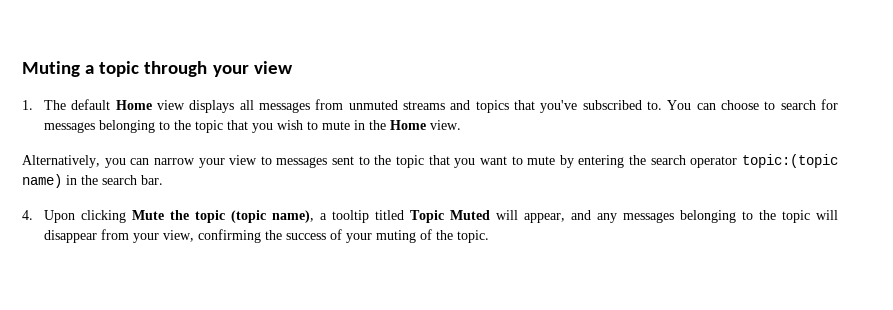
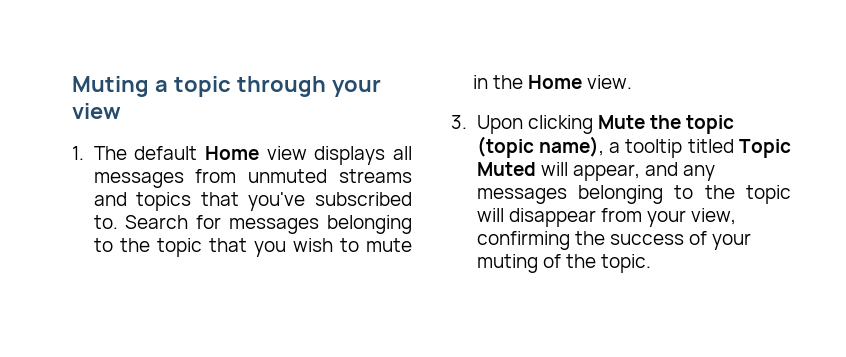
- You can choose to search for messages belonging to the topic that you wish to mute in the Home view.
+ Search for messages belonging to the topic that you wish to mute in the Home view.
- Alternatively, you can narrow your view to messages sent to the topic that you want to mute by entering the search operator topic:(topic name) in the search bar.
- 4. Upon clicking Mute the topic (topic name), a tooltip titled Topic Muted will appear, and any messages belonging to the topic will disappear from your view, confirming the success of your muting of the topic.
+ 3. Upon clicking Mute the topic (topic name), a tooltip titled Topic Muted will appear, and any messages belonging to the topic will disappear from your view, confirming the success of your muting of the topic.

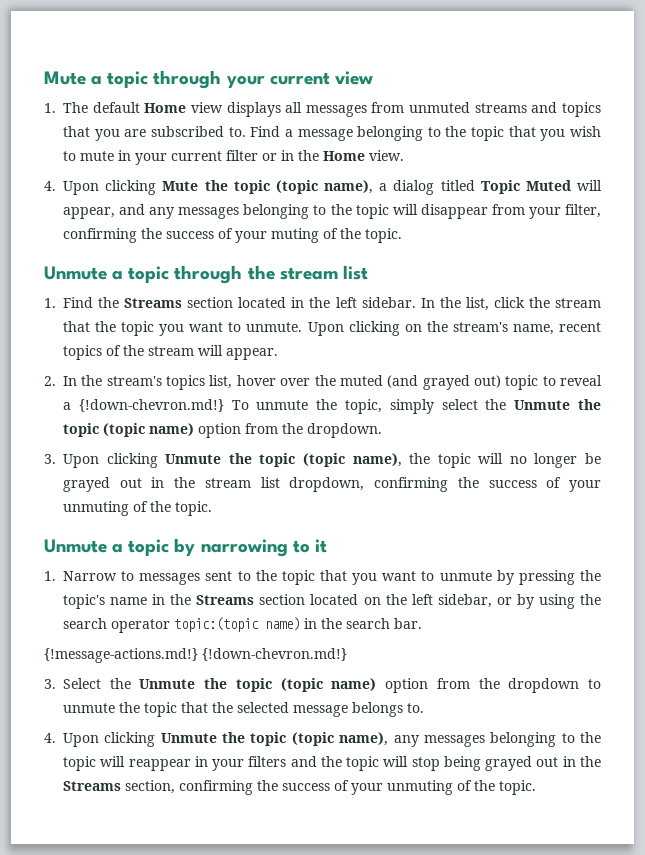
- Muting a topic through your view
+ Mute a topic through your current view
- 1. The default Home view displays all messages from unmuted streams and topics that you've subscribed to. Search for messages belonging to the topic that you wish to mute in the Home view.
+ 1. The default Home view displays all messages from unmuted streams and topics that you are subscribed to. Find a message belonging to the topic that you wish to mute in your current filter or in the Home view.
- 3. Upon clicking Mute the topic (topic name), a tooltip titled Topic Muted will appear, and any messages belonging to the topic will disappear from your view, confirming the success of your muting of the topic.
+ 4. Upon clicking Mute the topic (topic name), a dialog titled Topic Muted will appear, and any messages belonging to the topic will disappear from your filter, confirming the success of your muting of the topic.
+ Unmute a topic through the stream list
+ 1. Find the Streams section located in the left sidebar. In the list, click the stream that the topic you want to unmute. Upon clicking on the stream's name, recent topics of the stream will appear.
+ 2. In the stream's topics list, hover over the muted (and grayed out) topic to reveal a {!down-chevron.md!} To unmute the topic, simply select the Unmute the topic (topic name) option from the dropdown.
+ 3. Upon clicking Unmute the topic (topic name), the topic will no longer be grayed out in the stream list dropdown, confirming the success of your unmuting of the topic.
+ Unmute a topic by narrowing to it
+ 1. Narrow to messages sent to the topic that you want to unmute by pressing the topic's name in the Streams section located on the left sidebar, or by using the search operator topic:(topic name) in the search bar.
+ {!message-actions.md!} {!down-chevron.md!}
+ 3. Select the Unmute the topic (topic name) option from the dropdown to unmute the topic that the selected message belongs to.
+ 4. Upon clicking Unmute the topic (topic name), any messages belonging to the topic will reappear in your filters and the topic will stop being grayed out in the Streams section, confirming the success of your unmuting of the topic.

